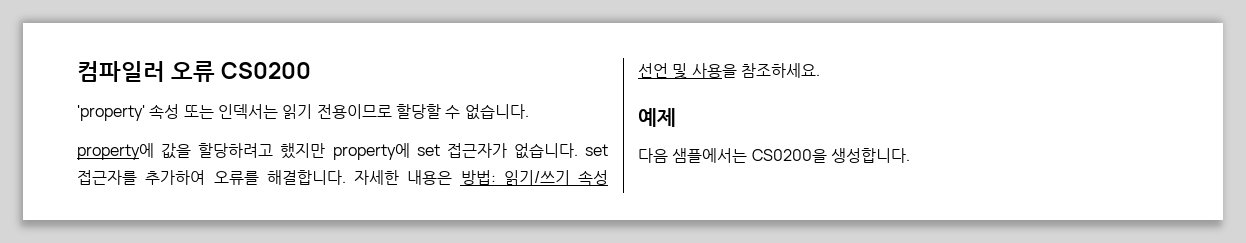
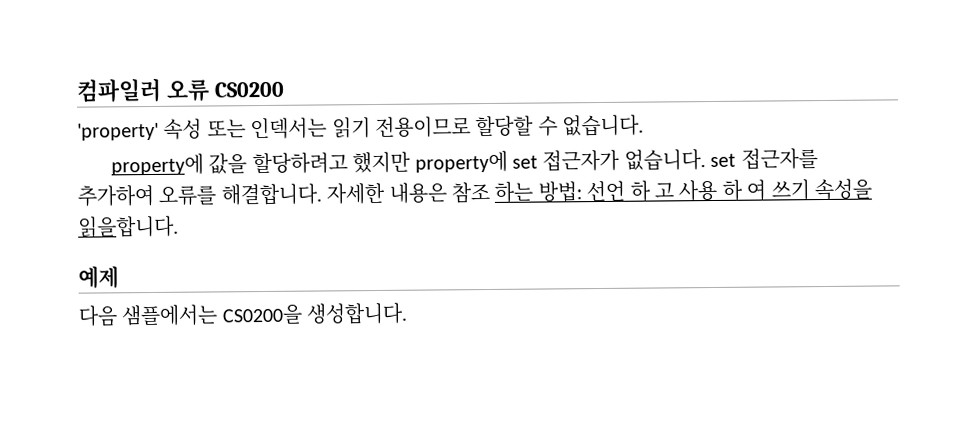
- 자세한 내용은 방법: 읽기/쓰기 속성 선언 및 사용을 참조하세요.
+ 자세한 내용은 참조 하는 방법: 선언 하 고 사용 하 여 쓰기 속성을 읽을합니다.

